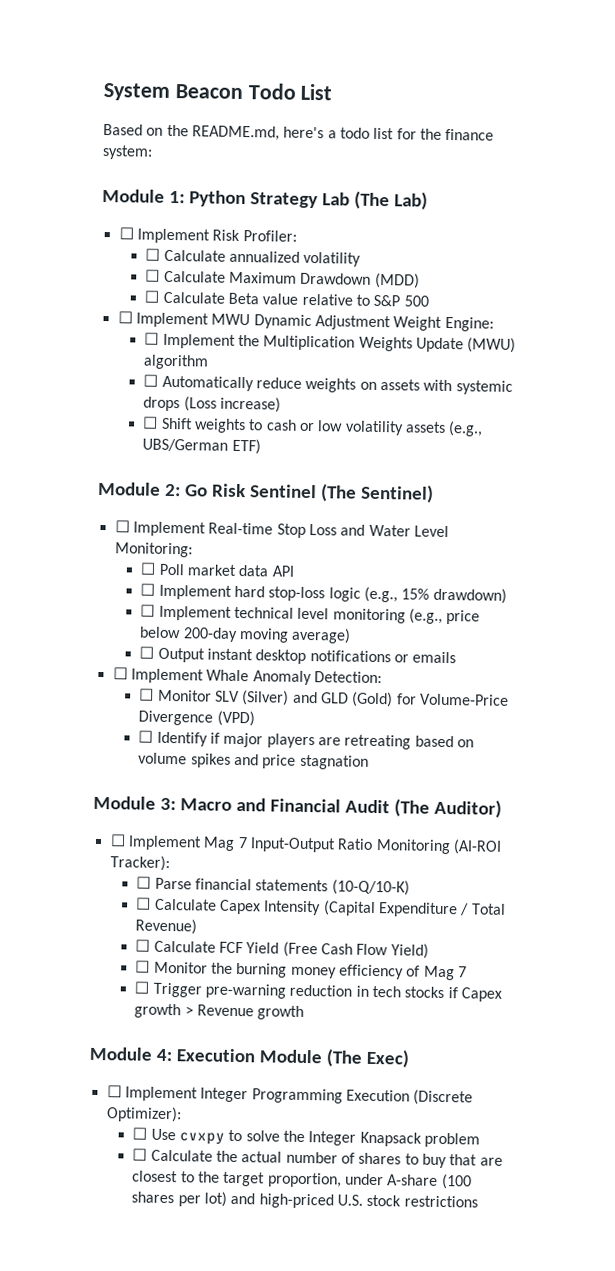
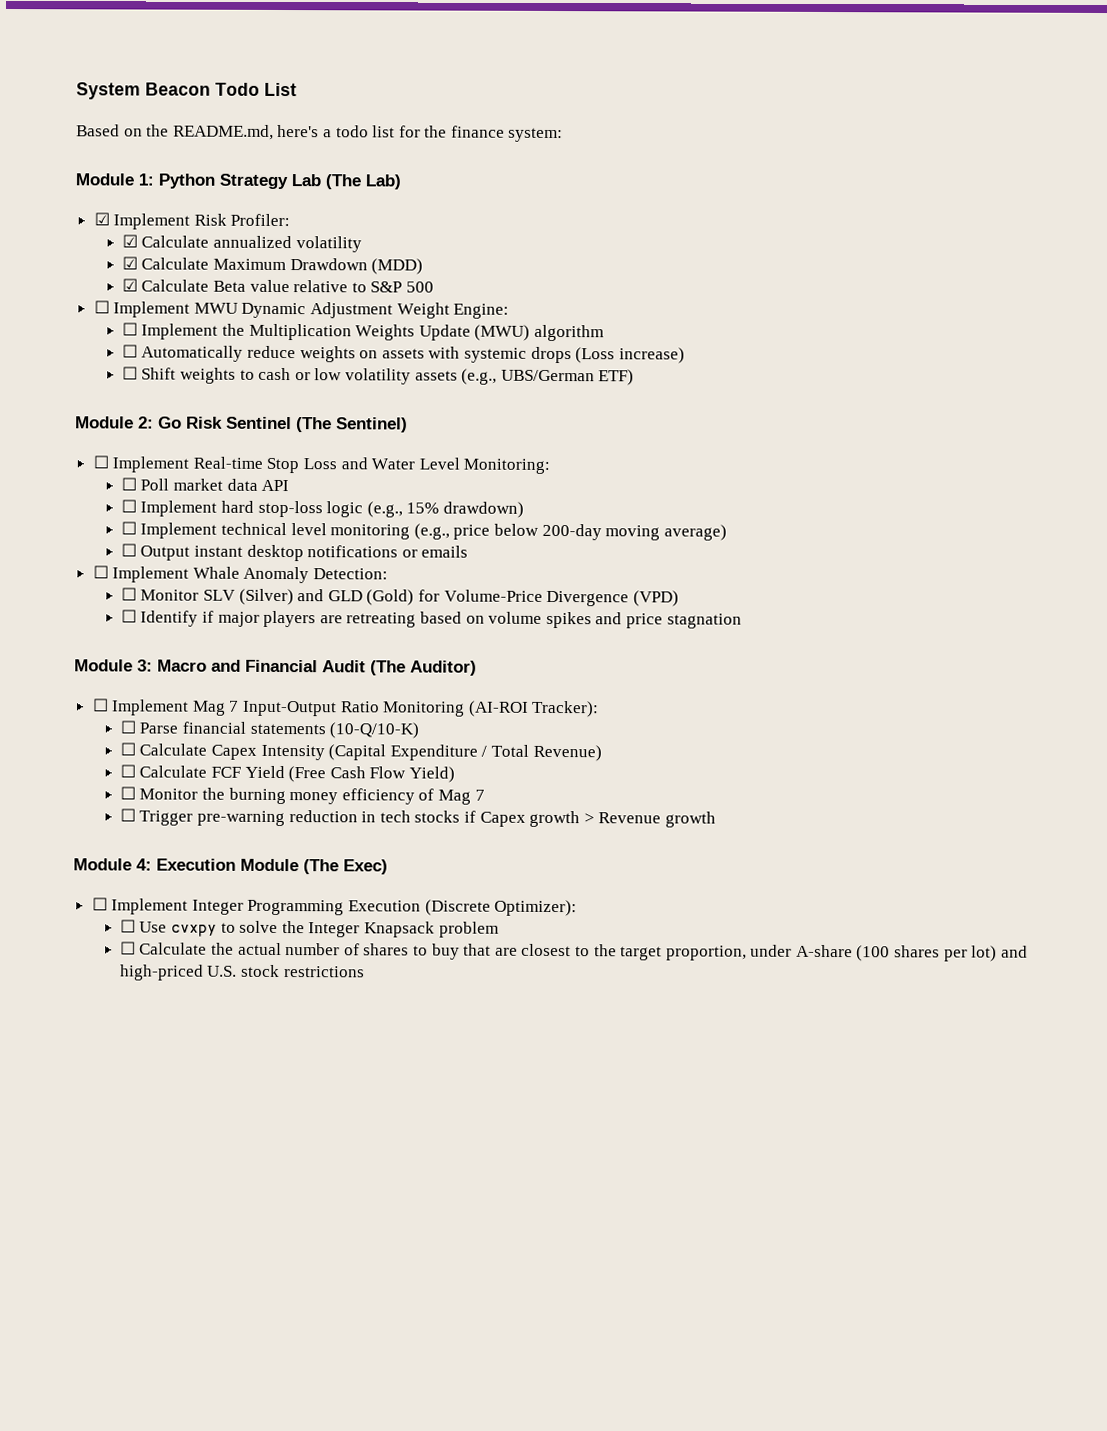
- ☐ Implement Risk Profiler:
+ ☑ Implement Risk Profiler:
- ☐ Calculate annualized volatility
+ ☑ Calculate annualized volatility
- ☐ Calculate Maximum Drawdown (MDD)
+ ☑ Calculate Maximum Drawdown (MDD)
- ☐ Calculate Beta value relative to S&P 500
+ ☑ Calculate Beta value relative to S&P 500

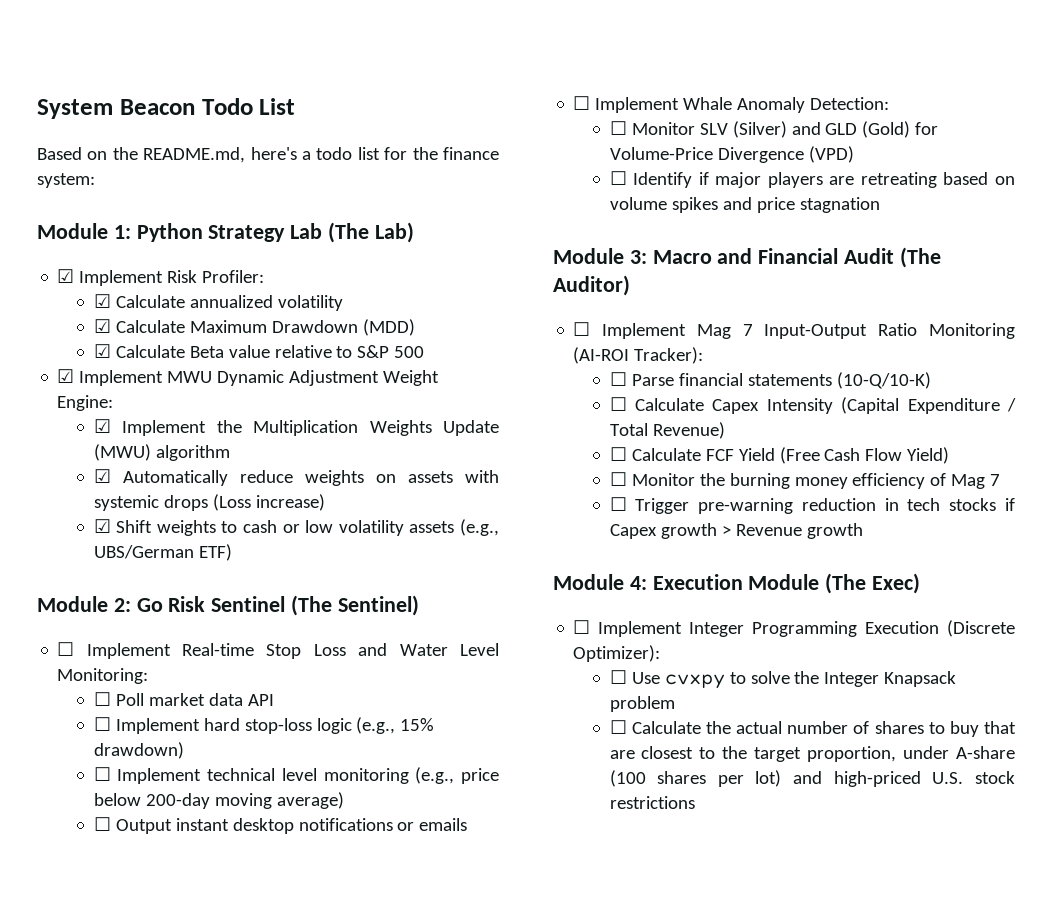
- ☐ Implement MWU Dynamic Adjustment Weight Engine:
+ ☑ Implement MWU Dynamic Adjustment Weight Engine:
- ☐ Implement the Multiplication Weights Update (MWU) algorithm
+ ☑ Implement the Multiplication Weights Update (MWU) algorithm
- ☐ Automatically reduce weights on assets with systemic drops (Loss increase)
+ ☑ Automatically reduce weights on assets with systemic drops (Loss increase)
- ☐ Shift weights to cash or low volatility assets (e.g., UBS/German ETF)
+ ☑ Shift weights to cash or low volatility assets (e.g., UBS/German ETF)

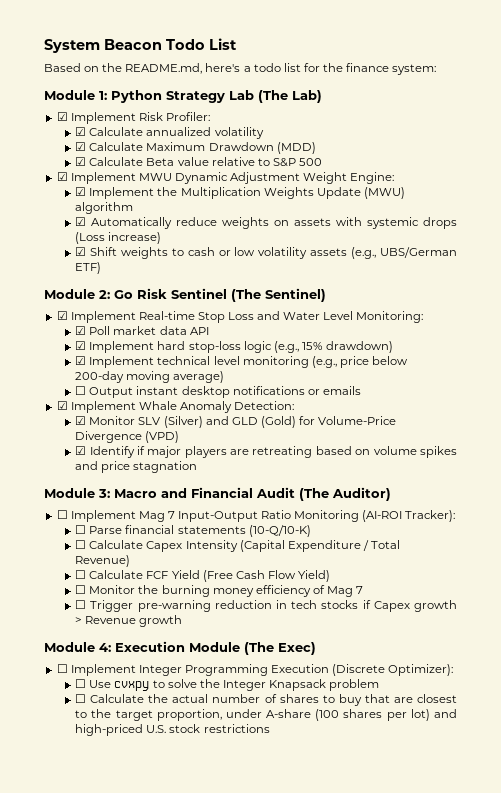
- ☐ Implement Real-time Stop Loss and Water Level Monitoring:
+ ☑ Implement Real-time Stop Loss and Water Level Monitoring:
- ☐ Poll market data API
+ ☑ Poll market data API
- ☐ Implement hard stop-loss logic (e.g., 15% drawdown)
+ ☑ Implement hard stop-loss logic (e.g., 15% drawdown)
- ☐ Implement technical level monitoring (e.g., price below 200-day moving average)
+ ☑ Implement technical level monitoring (e.g., price below 200-day moving average)
- ☐ Implement Whale Anomaly Detection:
+ ☑ Implement Whale Anomaly Detection:
- ☐ Monitor SLV (Silver) and GLD (Gold) for Volume-Price Divergence (VPD)
+ ☑ Monitor SLV (Silver) and GLD (Gold) for Volume-Price Divergence (VPD)
- ☐ Identify if major players are retreating based on volume spikes and price stagnation
+ ☑ Identify if major players are retreating based on volume spikes and price stagnation

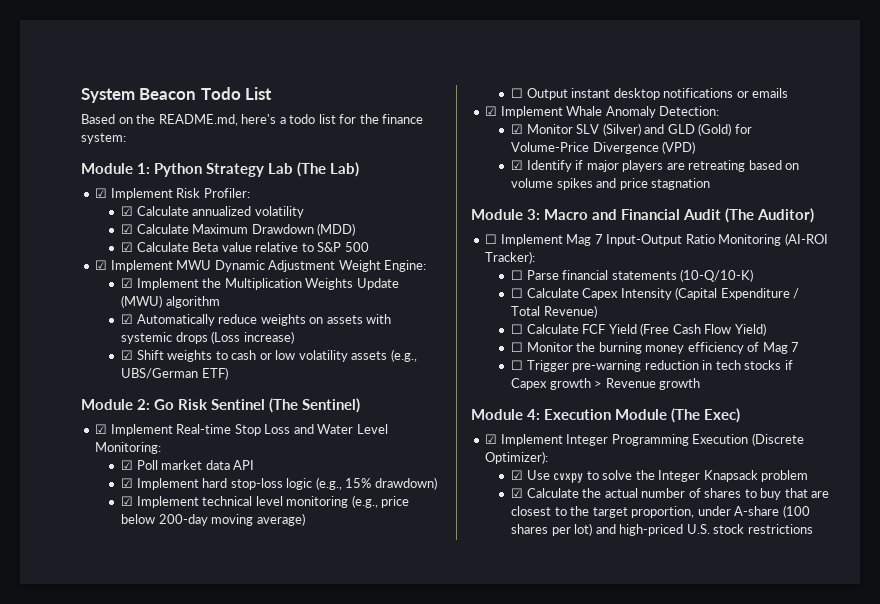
- ☐ Implement Integer Programming Execution (Discrete Optimizer):
+ ☑ Implement Integer Programming Execution (Discrete Optimizer):
- ☐ Use cvxpy to solve the Integer Knapsack problem
+ ☑ Use cvxpy to solve the Integer Knapsack problem
- ☐ Calculate the actual number of shares to buy that are closest to the target proportion, under A-share (100 shares per lot) and high-priced U.S. stock restrictions
+ ☑ Calculate the actual number of shares to buy that are closest to the target proportion, under A-share (100 shares per lot) and high-priced U.S. stock restrictions

